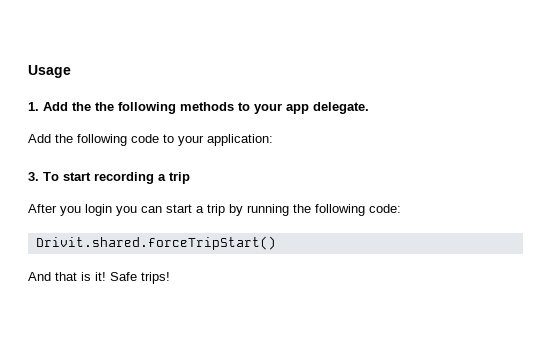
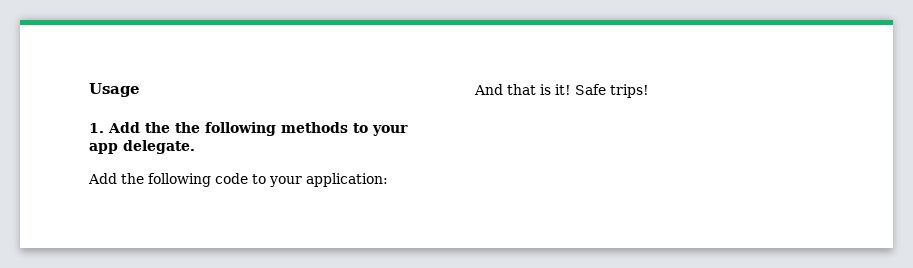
- 3. To start recording a trip
- After you login you can start a trip by running the following code:
- Drivit.shared.forceTripStart()

